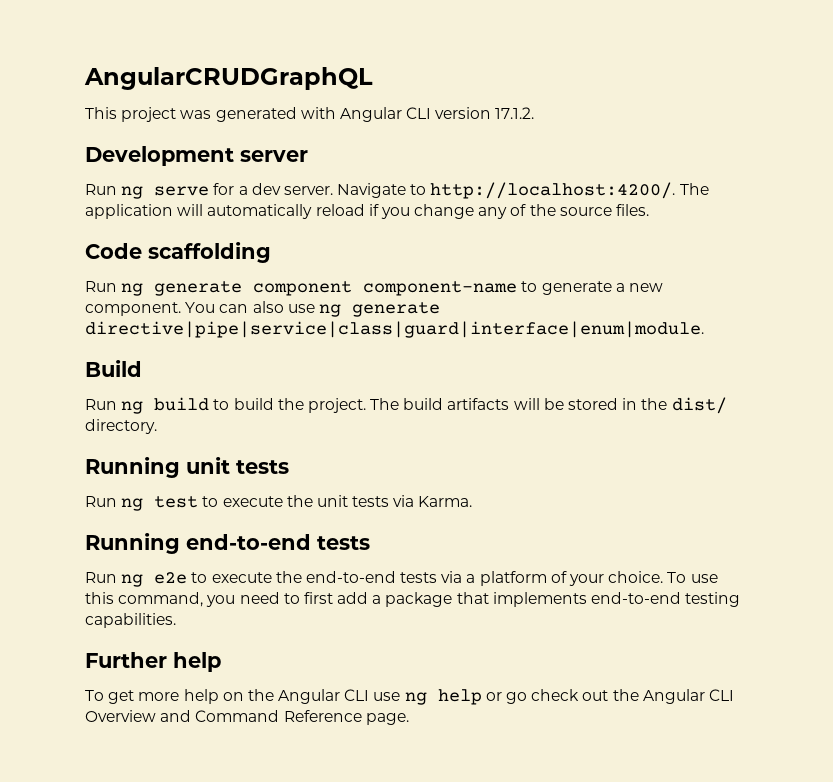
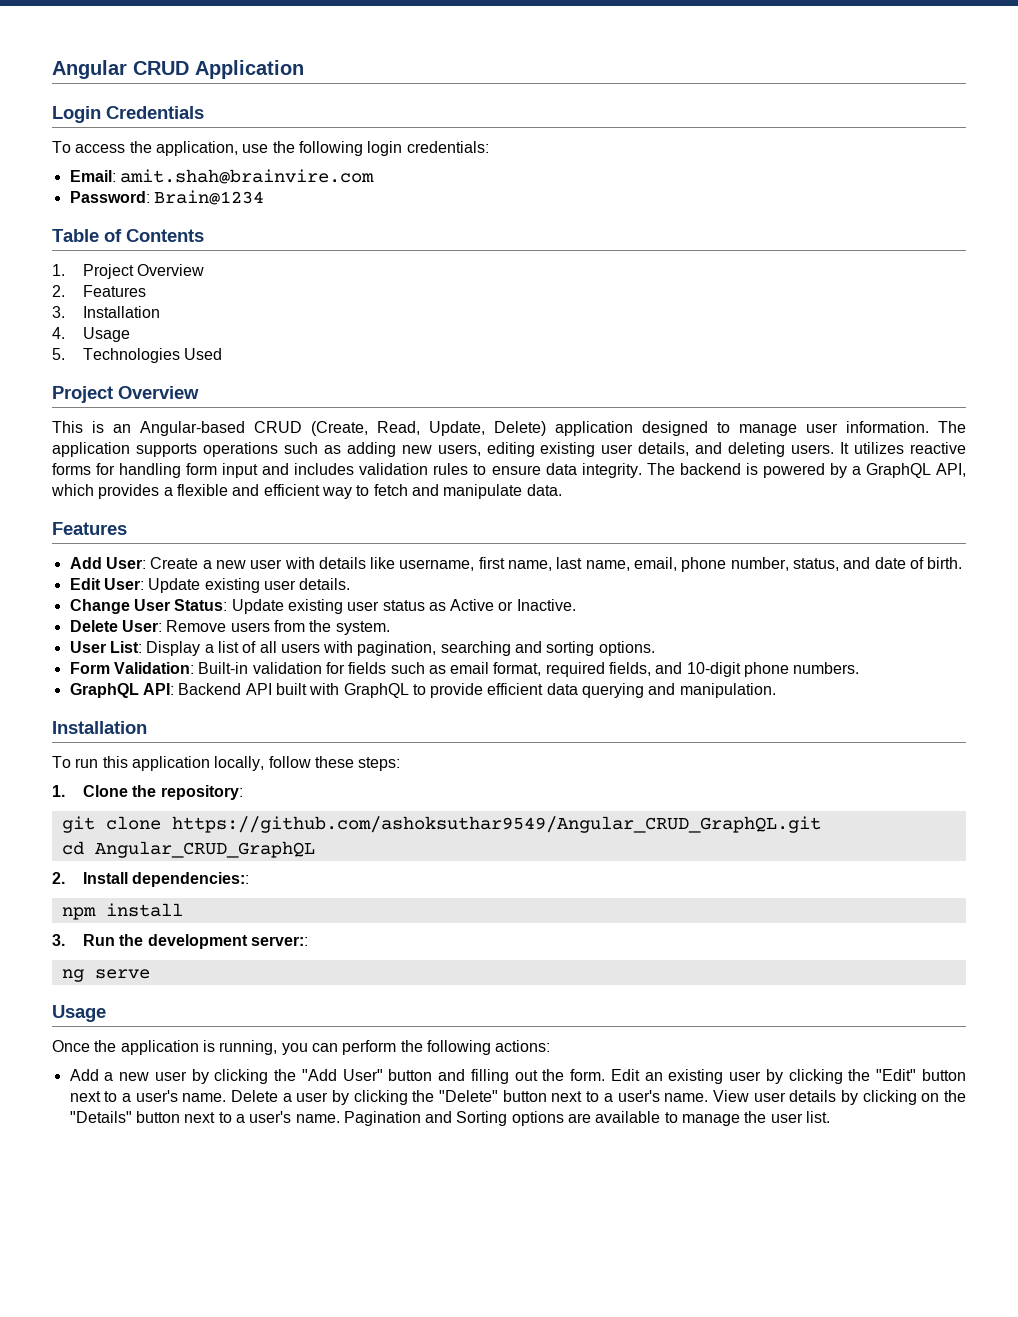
- AngularCRUDGraphQL
- This project was generated with Angular CLI version 17.1.2.
- Development server
- Run ng serve for a dev server. Navigate to http://localhost:4200/. The application will automatically reload if you change any of the source files.
- Code scaffolding
- Run ng generate component component-name to generate a new component. You can also use ng generate directive|pipe|service|class|guard|interface|enum|module.
- Build
- Run ng build to build the project. The build artifacts will be stored in the dist/ directory.
- Running unit tests
- Run ng test to execute the unit tests via Karma.
- Running end-to-end tests
- Run ng e2e to execute the end-to-end tests via a platform of your choice. To use this command, you need to first add a package that implements end-to-end testing capabilities.
- Further help
- To get more help on the Angular CLI use ng help or go check out the Angular CLI Overview and Command Reference page.
+ Angular CRUD Application
+ Login Credentials
+ To access the application, use the following login credentials:
+ Email: amit.shah@brainvire.com
+ Password: Brain@1234
+ Table of Contents
+ 1. Project Overview
+ 2. Features
+ 3. Installation
+ 4. Usage
+ 5. Technologies Used
+ Project Overview
+ This is an Angular-based CRUD (Create, Read, Update, Delete) application designed to manage user information. The application supports operations such as adding new users, editing existing user details, and deleting users. It utilizes reactive forms for handling form input and includes validation rules to ensure data integrity. The backend is powered by a GraphQL API, which provides a flexible and efficient way to fetch and manipulate data.
+ Features
+ Add User: Create a new user with details like username, first name, last name, email, phone number, status, and date of birth.
+ Edit User: Update existing user details.
+ Change User Status: Update existing user status as Active or Inactive.
+ Delete User: Remove users from the system.
+ User List: Display a list of all users with pagination, searching and sorting options.
+ Form Validation: Built-in validation for fields such as email format, required fields, and 10-digit phone numbers.
+ GraphQL API: Backend API built with GraphQL to provide efficient data querying and manipulation.
+ Installation
+ To run this application locally, follow these steps:
+ 1. Clone the repository:
+ git clone https://github.com/ashoksuthar9549/Angular_CRUD_GraphQL.git
+ cd Angular_CRUD_GraphQL
+ 2. Install dependencies::
+ npm install
+ 3. Run the development server::
+ ng serve
+ Usage
+ Once the application is running, you can perform the following actions:
+ Add a new user by clicking the "Add User" button and filling out the form. Edit an existing user by clicking the "Edit" button next to a user's name. Delete a user by clicking the "Delete" button next to a user's name. View user details by clicking on the "Details" button next to a user's name. Pagination and Sorting options are available to manage the user list.

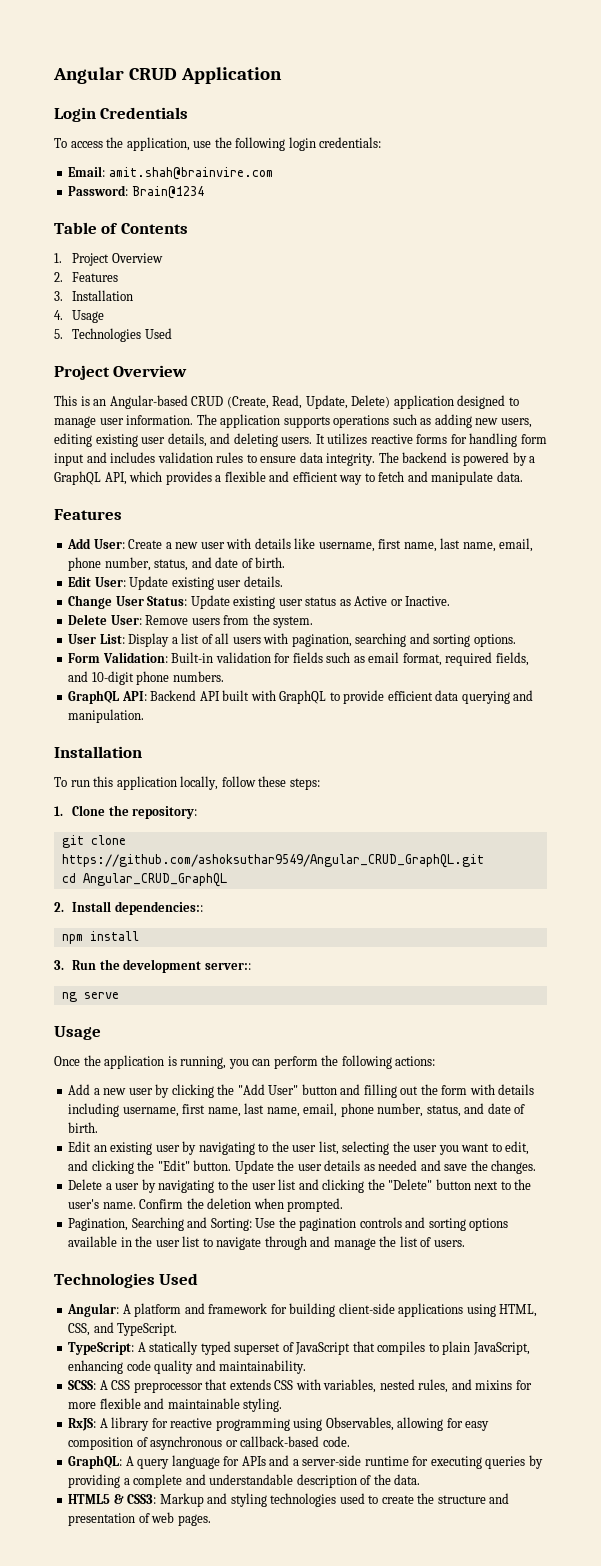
- Add a new user by clicking the "Add User" button and filling out the form. Edit an existing user by clicking the "Edit" button next to a user's name. Delete a user by clicking the "Delete" button next to a user's name. View user details by clicking on the "Details" button next to a user's name. Pagination and Sorting options are available to manage the user list.
+ Add a new user by clicking the "Add User" button and filling out the form with details including username, first name, last name, email, phone number, status, and date of birth.
+ Edit an existing user by navigating to the user list, selecting the user you want to edit, and clicking the "Edit" button. Update the user details as needed and save the changes.
+ Delete a user by navigating to the user list and clicking the "Delete" button next to the user's name. Confirm the deletion when prompted.
+ Pagination, Searching and Sorting: Use the pagination controls and sorting options available in the user list to navigate through and manage the list of users.
+ Technologies Used
+ Angular: A platform and framework for building client-side applications using HTML, CSS, and TypeScript.
+ TypeScript: A statically typed superset of JavaScript that compiles to plain JavaScript, enhancing code quality and maintainability.
+ SCSS: A CSS preprocessor that extends CSS with variables, nested rules, and mixins for more flexible and maintainable styling.
+ RxJS: A library for reactive programming using Observables, allowing for easy composition of asynchronous or callback-based code.
+ GraphQL: A query language for APIs and a server-side runtime for executing queries by providing a complete and understandable description of the data.
+ HTML5 & CSS3: Markup and styling technologies used to create the structure and presentation of web pages.

